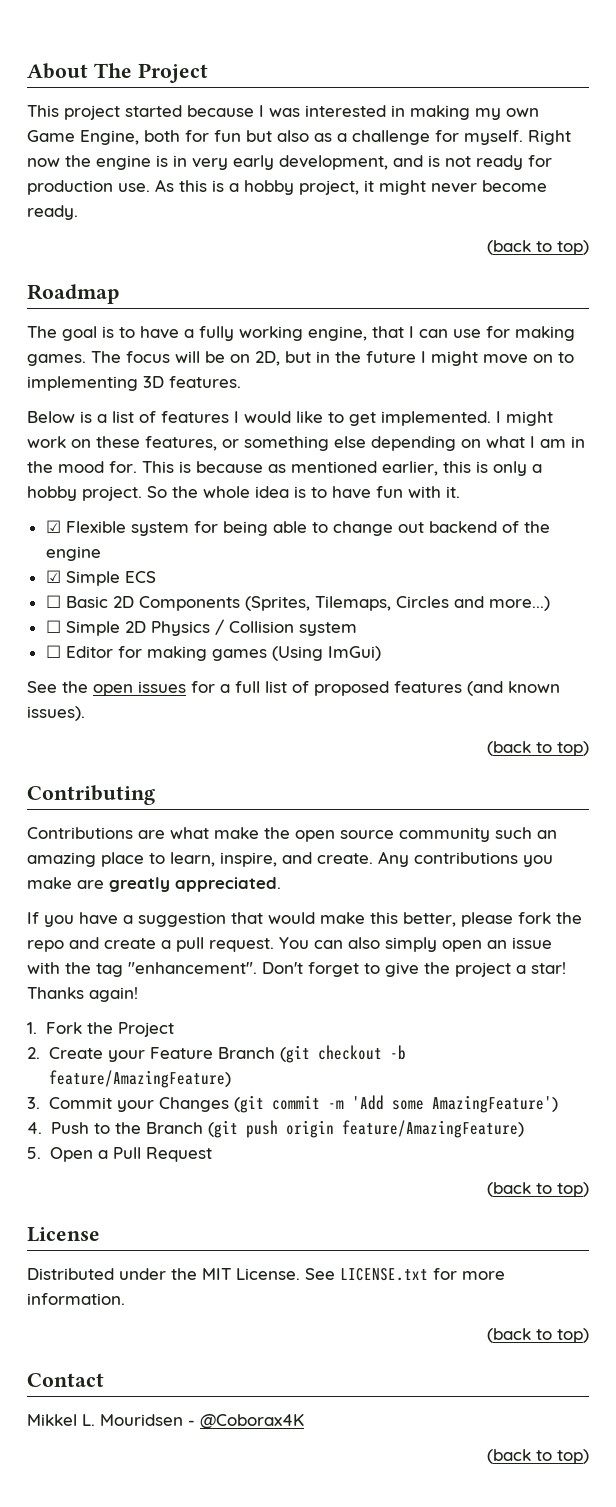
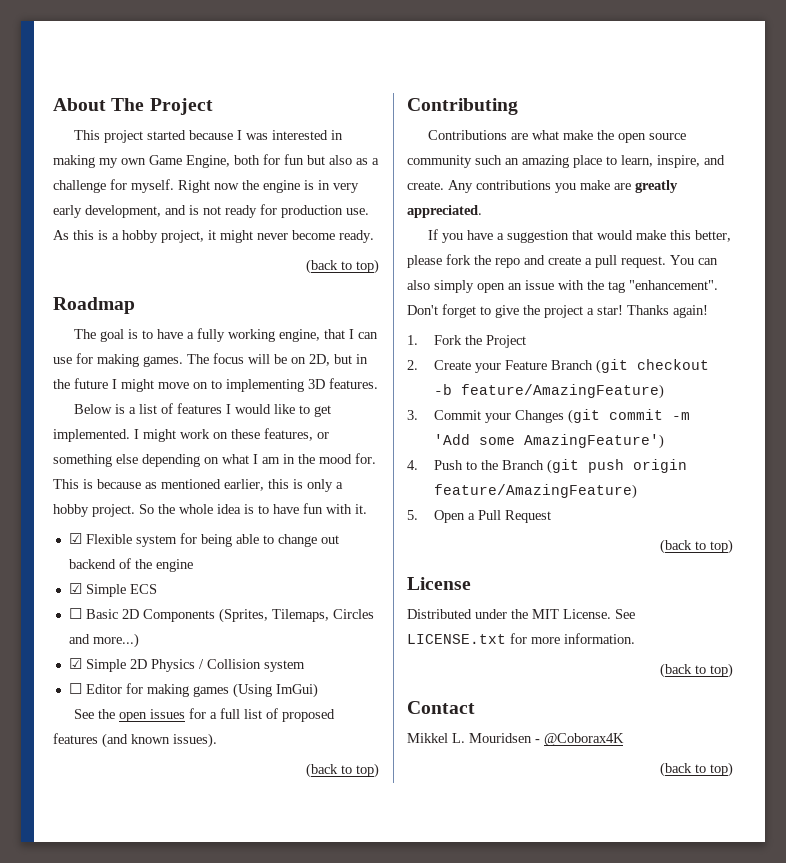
- ☐ Simple 2D Physics / Collision system
+ ☑ Simple 2D Physics / Collision system

